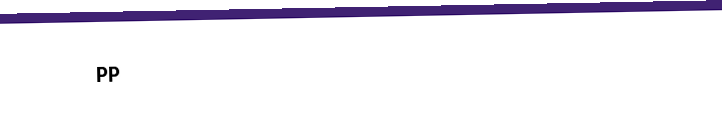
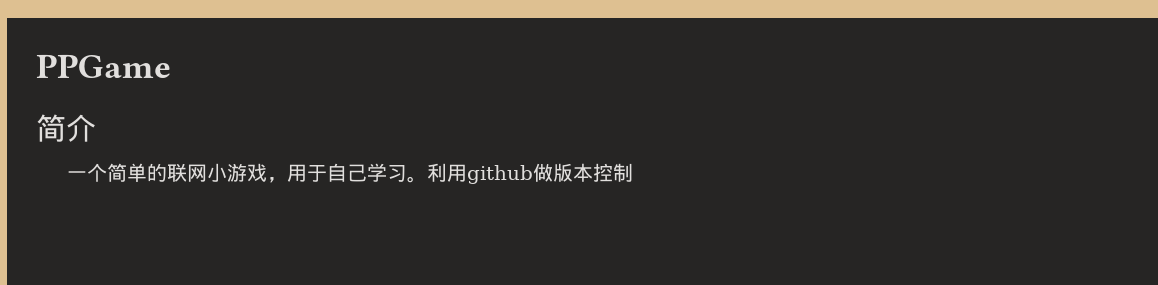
- PP
+ PPGame
+ 简介
+ 一个简单的联网小游戏，用于自己学习。利用github做版本控制

